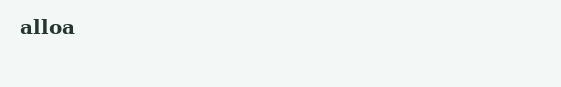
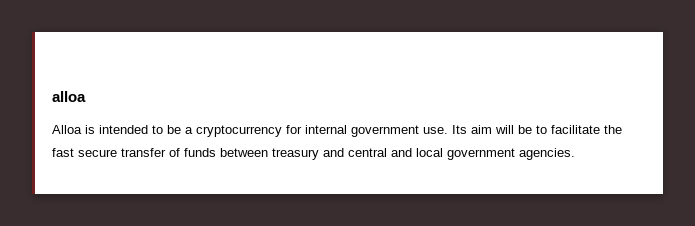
+ Alloa is intended to be a cryptocurrency for internal government use. Its aim will be to facilitate the fast secure transfer of funds between treasury and central and local government agencies.

